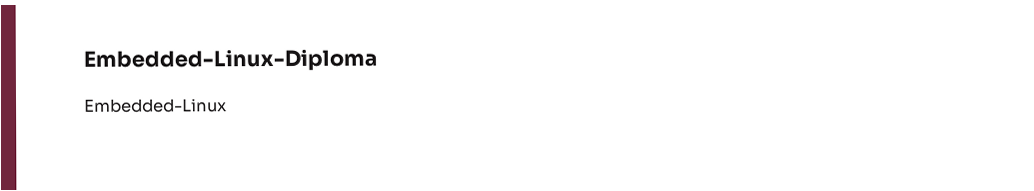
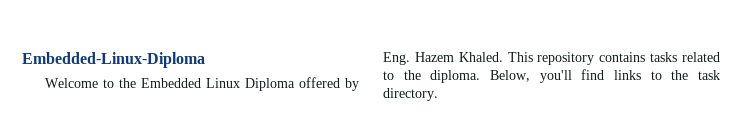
- Embedded-Linux
+ Welcome to the Embedded Linux Diploma offered by Eng. Hazem Khaled. This repository contains tasks related to the diploma. Below, you'll find links to the task directory.

